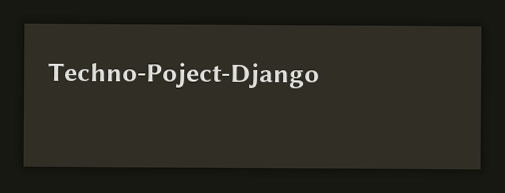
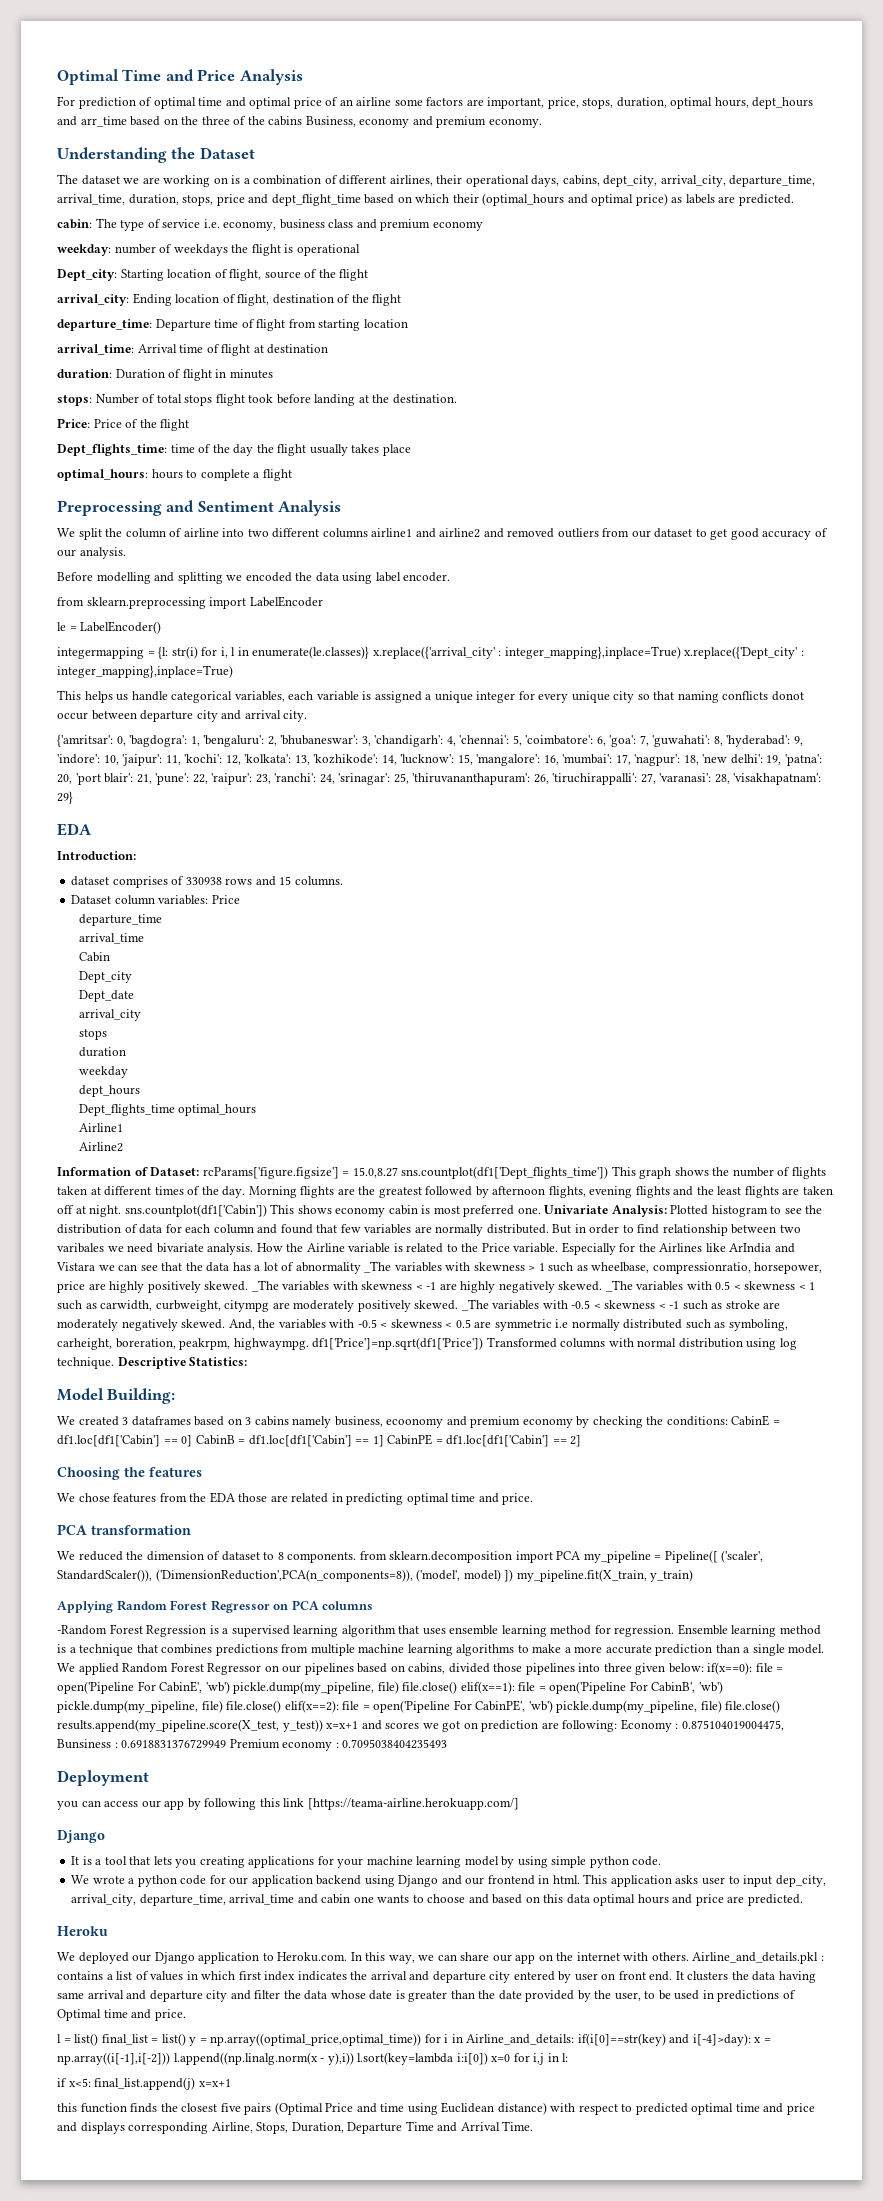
- Techno-Poject-Django
+ Optimal Time and Price Analysis
+ For prediction of optimal time and optimal price of an airline some factors are important, price, stops, duration, optimal hours, dept_hours and arr_time based on the three of the cabins Business, economy and premium economy.
+ Understanding the Dataset
+ The dataset we are working on is a combination of different airlines, their operational days, cabins, dept_city, arrival_city, departure_time, arrival_time, duration, stops, price and dept_flight_time based on which their (optimal_hours and optimal price) as labels are predicted.
+ cabin: The type of service i.e. economy, business class and premium economy
+ weekday: number of weekdays the flight is operational
+ Dept_city: Starting location of flight, source of the flight
+ arrival_city: Ending location of flight, destination of the flight
+ departure_time: Departure time of flight from starting location
+ arrival_time: Arrival time of flight at destination
+ duration: Duration of flight in minutes
+ stops: Number of total stops flight took before landing at the destination.
+ Price: Price of the flight
+ Dept_flights_time: time of the day the flight usually takes place
+ optimal_hours: hours to complete a flight
+ Preprocessing and Sentiment Analysis
+ We split the column of airline into two different columns airline1 and airline2 and removed outliers from our dataset to get good accuracy of our analysis.
+ Before modelling and splitting we encoded the data using label encoder.
+ from sklearn.preprocessing import LabelEncoder
+ le = LabelEncoder()
+ integermapping = {l: str(i) for i, l in enumerate(le.classes)} x.replace({'arrival_city' : integer_mapping},inplace=True) x.replace({'Dept_city' : integer_mapping},inplace=True)
+ This helps us handle categorical variables, each variable is assigned a unique integer for every unique city so that naming conflicts donot occur between departure city and arrival city.
+ {'amritsar': 0, 'bagdogra': 1, 'bengaluru': 2, 'bhubaneswar': 3, 'chandigarh': 4, 'chennai': 5, 'coimbatore': 6, 'goa': 7, 'guwahati': 8, 'hyderabad': 9, 'indore': 10, 'jaipur': 11, 'kochi': 12, 'kolkata': 13, 'kozhikode': 14, 'lucknow': 15, 'mangalore': 16, 'mumbai': 17, 'nagpur': 18, 'new delhi': 19, 'patna': 20, 'port blair': 21, 'pune': 22, 'raipur': 23, 'ranchi': 24, 'srinagar': 25, 'thiruvananthapuram': 26, 'tiruchirappalli': 27, 'varanasi': 28, 'visakhapatnam': 29}
+ EDA
+ Introduction:
+ dataset comprises of 330938 rows and 15 columns.
+ Dataset column variables: Price
+ departure_time
+ arrival_time
+ Cabin
+ Dept_city
+ Dept_date
+ arrival_city
+ stops
+ duration
+ weekday
+ dept_hours
+ Dept_flights_time optimal_hours
+ Airline1
+ Airline2
+ Information of Dataset: rcParams['figure.figsize'] = 15.0,8.27 sns.countplot(df1['Dept_flights_time']) This graph shows the number of flights taken at different times of the day. Morning flights are the greatest followed by afternoon flights, evening flights and the least flights are taken off at night. sns.countplot(df1['Cabin']) This shows economy cabin is most preferred one. Univariate Analysis: Plotted histogram to see the distribution of data for each column and found that few variables are normally distributed. But in order to find relationship between two varibales we need bivariate analysis. How the Airline variable is related to the Price variable. Especially for the Airlines like ArIndia and Vistara we can see that the data has a lot of abnormality _The variables with skewness > 1 such as wheelbase, compressionratio, horsepower, price are highly positively skewed. _The variables with skewness < -1 are highly negatively skewed. _The variables with 0.5 < skewness < 1 such as carwidth, curbweight, citympg are moderately positively skewed. _The variables with -0.5 < skewness < -1 such as stroke are moderately negatively skewed. And, the variables with -0.5 < skewness < 0.5 are symmetric i.e normally distributed such as symboling, carheight, boreration, peakrpm, highwaympg. df1['Price']=np.sqrt(df1['Price']) Transformed columns with normal distribution using log technique. Descriptive Statistics:
+ Model Building:
+ We created 3 dataframes based on 3 cabins namely business, ecoonomy and premium economy by checking the conditions: CabinE = df1.loc[df1['Cabin'] == 0] CabinB = df1.loc[df1['Cabin'] == 1] CabinPE = df1.loc[df1['Cabin'] == 2]
+ Choosing the features
+ We chose features from the EDA those are related in predicting optimal time and price.
+ PCA transformation
+ We reduced the dimension of dataset to 8 components. from sklearn.decomposition import PCA my_pipeline = Pipeline([ ('scaler', StandardScaler()), ('DimensionReduction',PCA(n_components=8)), ('model', model) ]) my_pipeline.fit(X_train, y_train)
+ Applying Random Forest Regressor on PCA columns
+ -Random Forest Regression is a supervised learning algorithm that uses ensemble learning method for regression. Ensemble learning method is a technique that combines predictions from multiple machine learning algorithms to make a more accurate prediction than a single model. We applied Random Forest Regressor on our pipelines based on cabins, divided those pipelines into three given below: if(x==0): file = open('Pipeline For CabinE', 'wb') pickle.dump(my_pipeline, file) file.close() elif(x==1): file = open('Pipeline For CabinB', 'wb') pickle.dump(my_pipeline, file) file.close() elif(x==2): file = open('Pipeline For CabinPE', 'wb') pickle.dump(my_pipeline, file) file.close() results.append(my_pipeline.score(X_test, y_test)) x=x+1 and scores we got on prediction are following: Economy : 0.875104019004475, Bunsiness : 0.6918831376729949 Premium economy : 0.7095038404235493
+ Deployment
+ you can access our app by following this link [https://teama-airline.herokuapp.com/]
+ Django
+ It is a tool that lets you creating applications for your machine learning model by using simple python code.
+ We wrote a python code for our application backend using Django and our frontend in html. This application asks user to input dep_city, arrival_city, departure_time, arrival_time and cabin one wants to choose and based on this data optimal hours and price are predicted.
+ Heroku
+ We deployed our Django application to Heroku.com. In this way, we can share our app on the internet with others. Airline_and_details.pkl : contains a list of values in which first index indicates the arrival and departure city entered by user on front end. It clusters the data having same arrival and departure city and filter the data whose date is greater than the date provided by the user, to be used in predictions of Optimal time and price.
+ l = list() final_list = list() y = np.array((optimal_price,optimal_time)) for i in Airline_and_details: if(i[0]==str(key) and i[-4]>day): x = np.array((i[-1],i[-2])) l.append((np.linalg.norm(x - y),i)) l.sort(key=lambda i:i[0]) x=0 for i,j in l:
+ if x<5: final_list.append(j) x=x+1
+ this function finds the closest five pairs (Optimal Price and time using Euclidean distance) with respect to predicted optimal time and price and displays corresponding Airline, Stops, Duration, Departure Time and Arrival Time.

